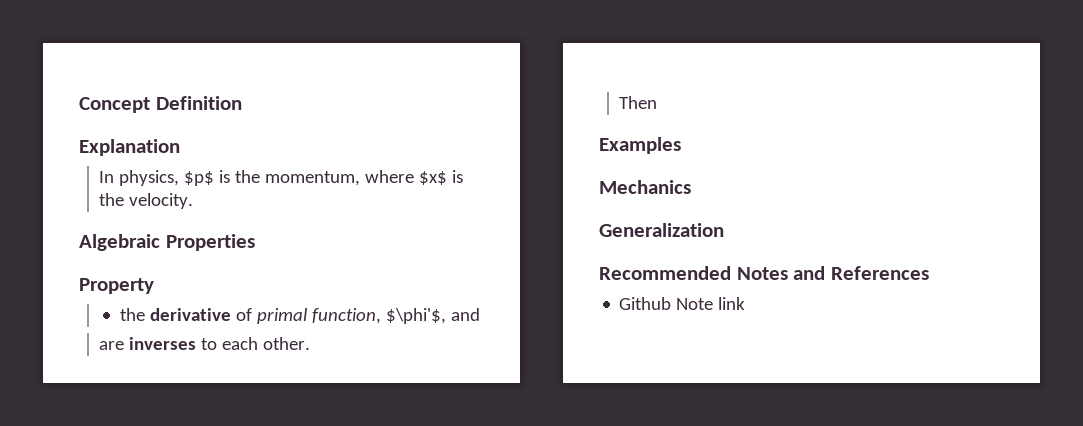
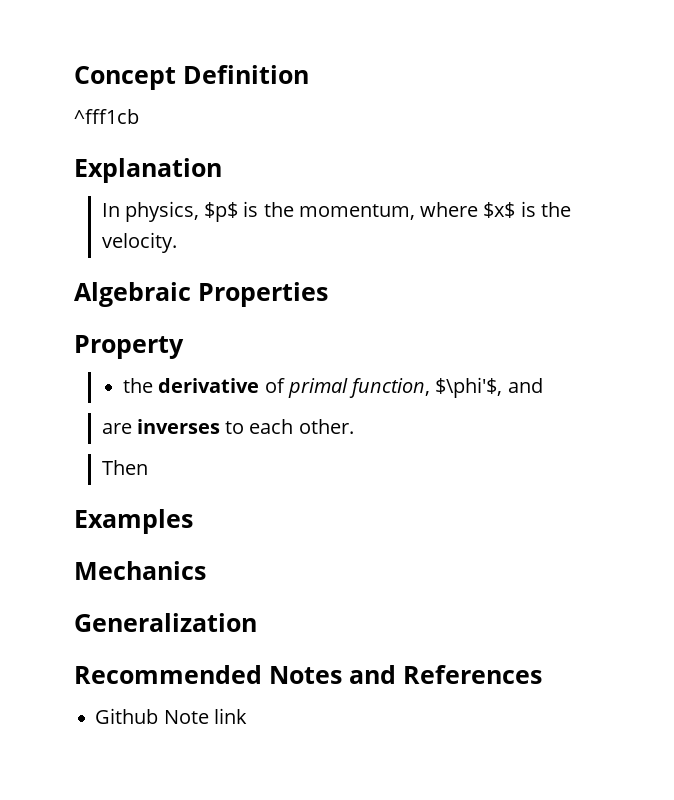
+ ^fff1cb

